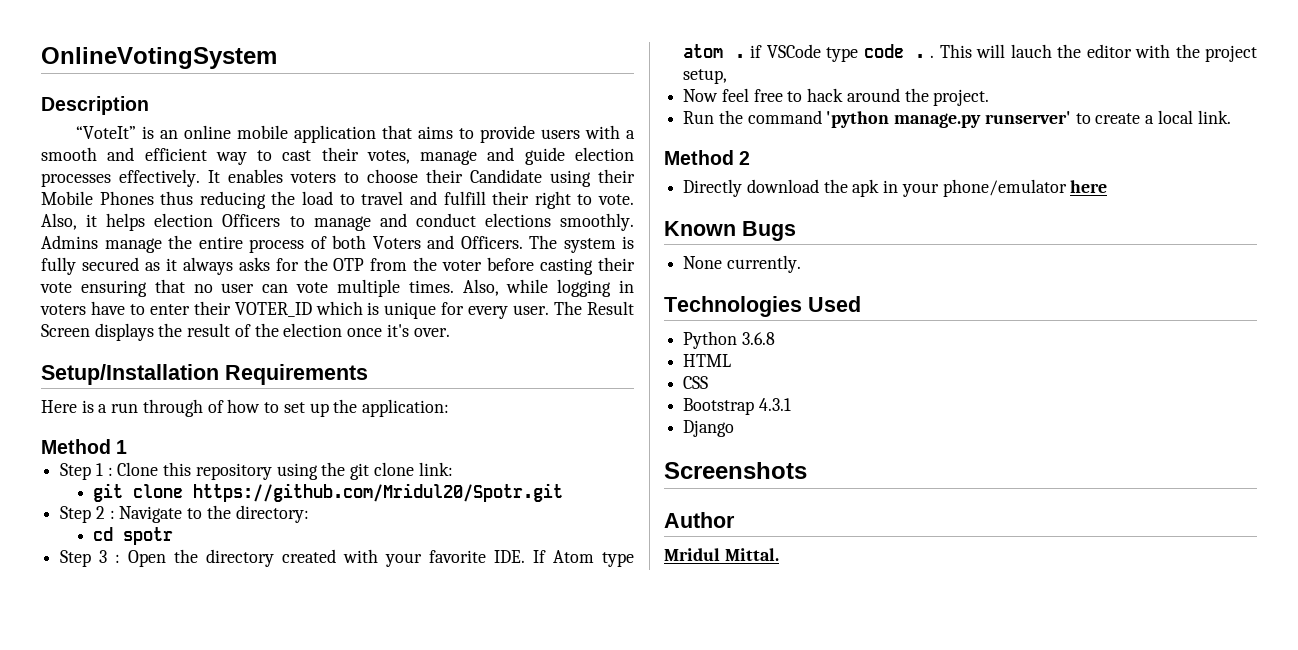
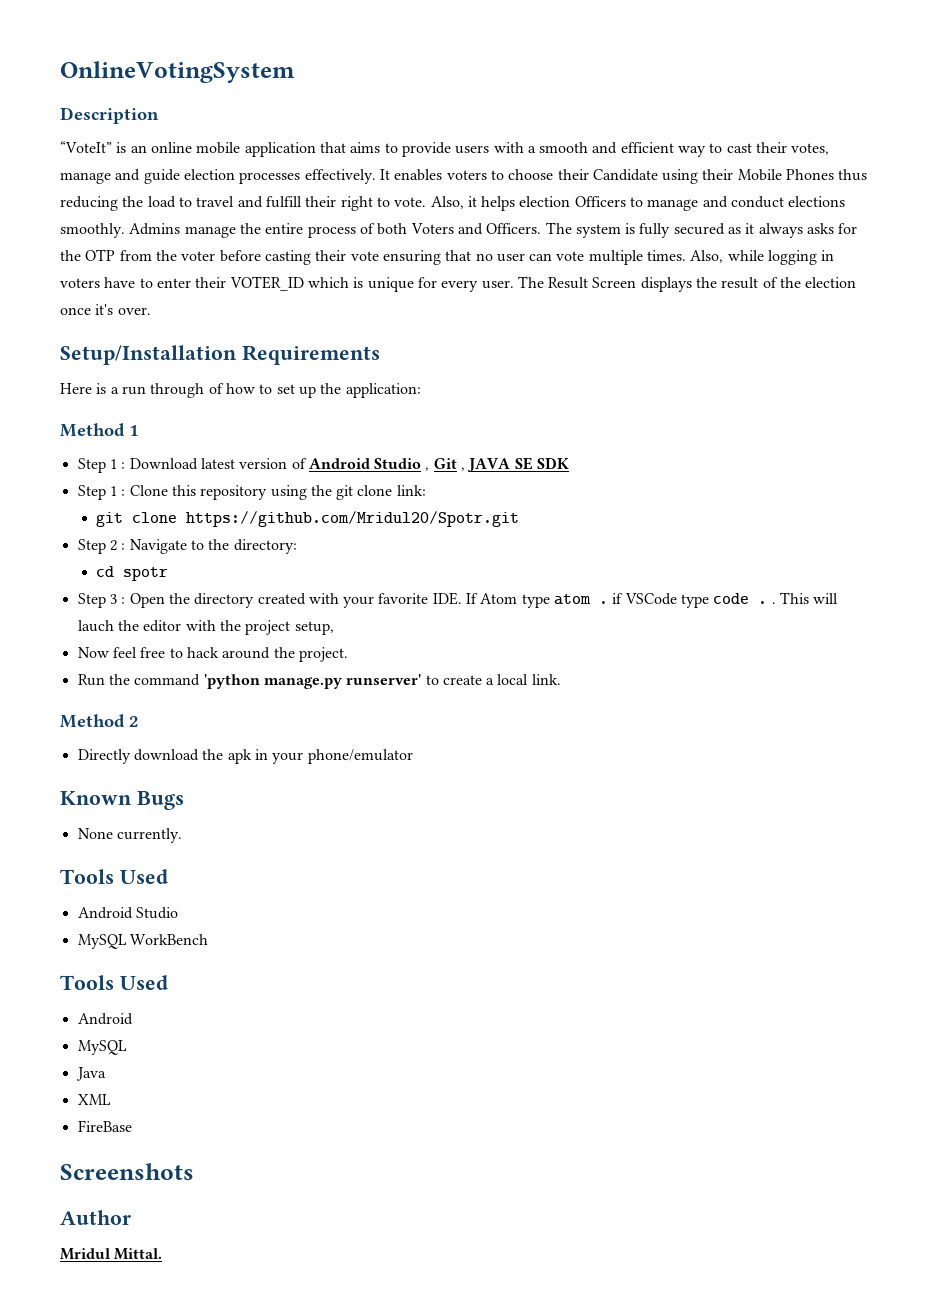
+ Step 1 : Download latest version of Android Studio , Git , JAVA SE SDK
- Directly download the apk in your phone/emulator here
+ Directly download the apk in your phone/emulator
  None currently.
- Technologies Used
- Python 3.6.8
- HTML
- CSS
- Bootstrap 4.3.1
- Django
+ Tools Used
+ Android Studio
+ MySQL WorkBench
+ Tools Used
+ Android
+ MySQL
+ Java
+ XML
+ FireBase

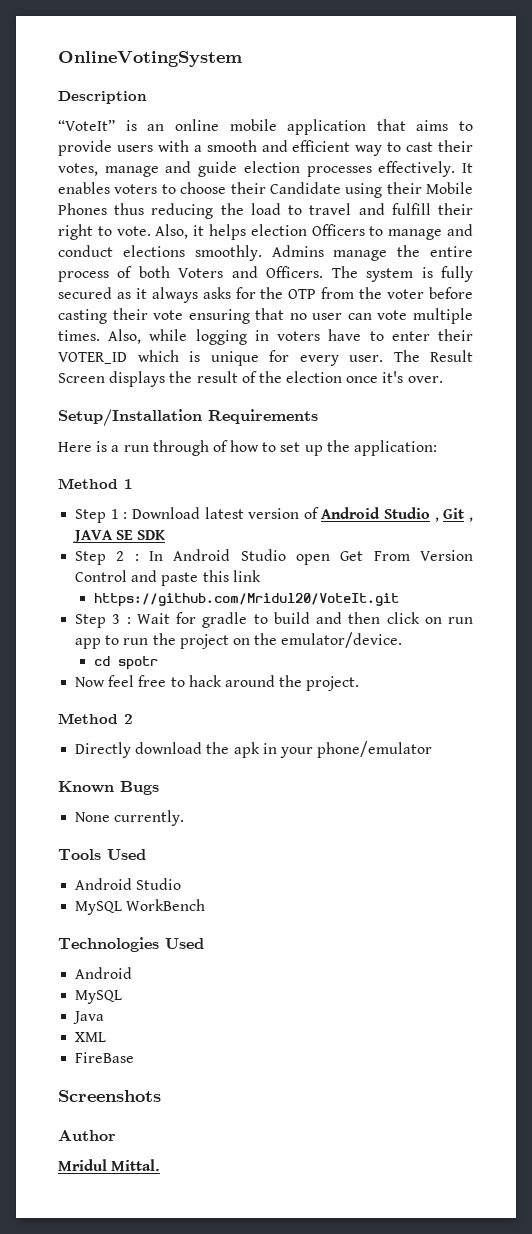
- Step 1 : Clone this repository using the git clone link:
- git clone https://github.com/Mridul20/Spotr.git
- Step 2 : Navigate to the directory:
+ Step 2 : In Android Studio open Get From Version Control and paste this link
+ https://github.com/Mridul20/VoteIt.git
+ Step 3 : Wait for gradle to build and then click on run app to run the project on the emulator/device.
  cd spotr
- Step 3 : Open the directory created with your favorite IDE. If Atom type atom . if VSCode type code . . This will lauch the editor with the project setup,
- Run the command 'python manage.py runserver' to create a local link.
  MySQL WorkBench
- Tools Used
+ Technologies Used

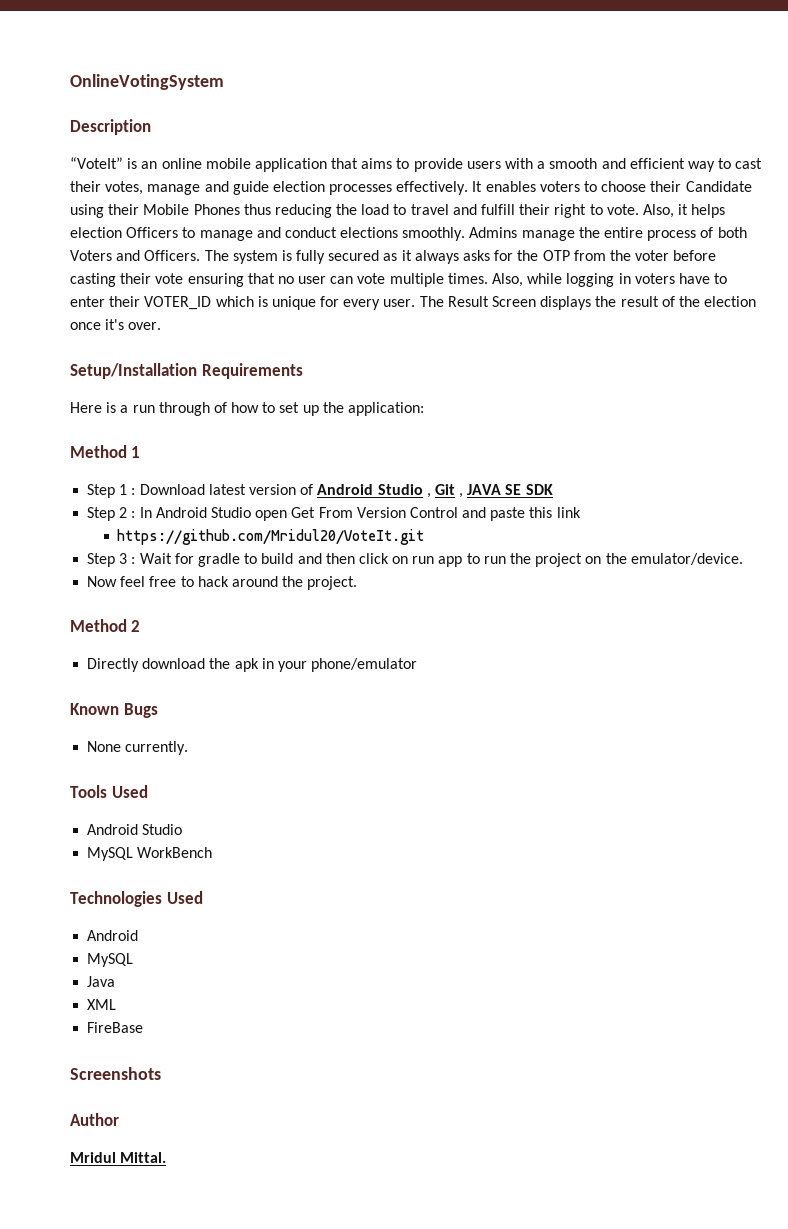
- cd spotr

